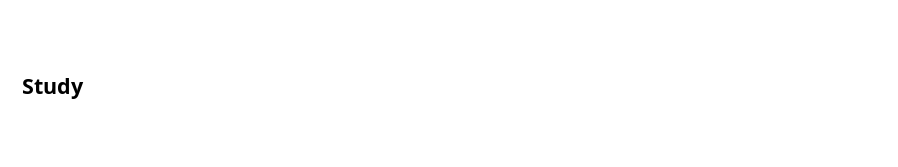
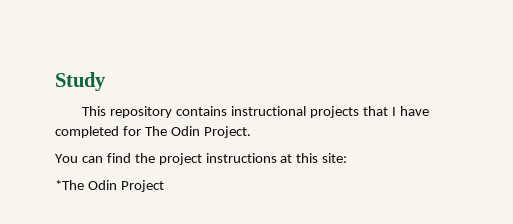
+ This repository contains instructional projects that I have completed for The Odin Project.
+ You can find the project instructions at this site:
+ *The Odin Project

